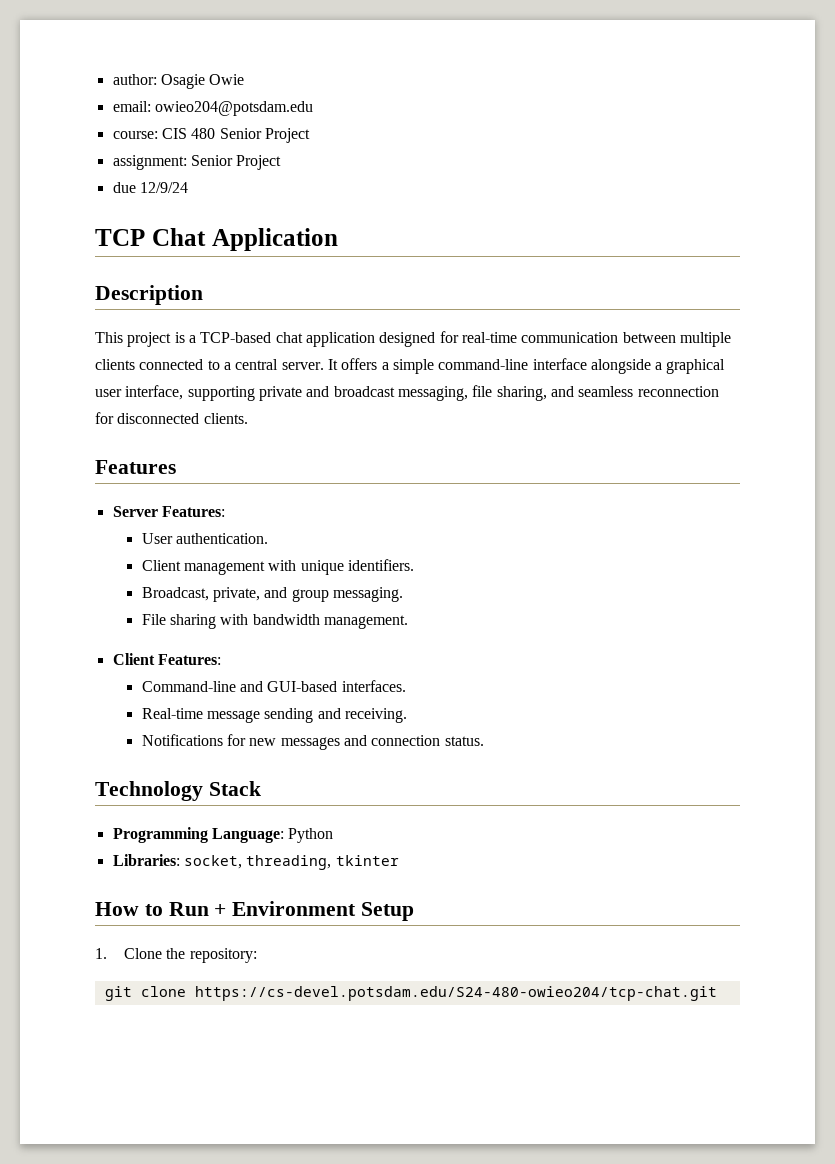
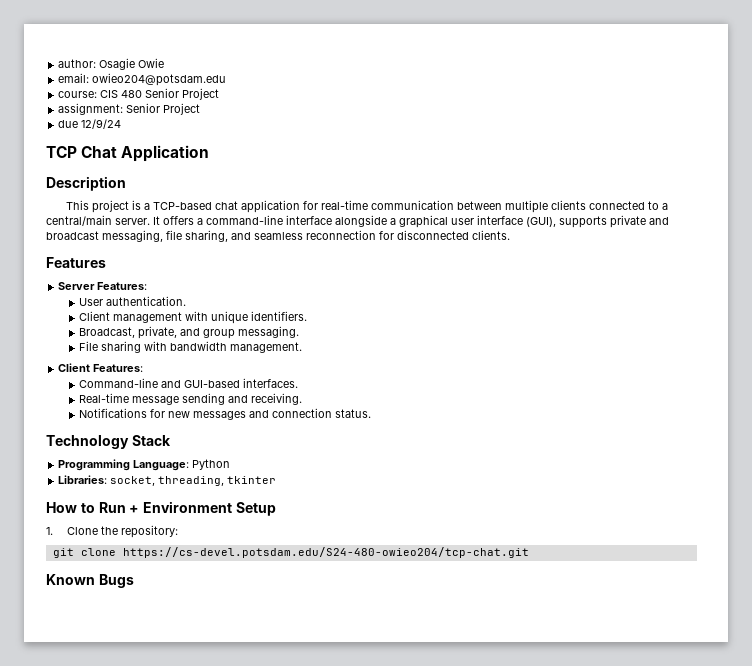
- This project is a TCP-based chat application designed for real-time communication between multiple clients connected to a central server.
+ This project is a TCP-based chat application for real-time communication between multiple clients connected to a central/main server.
- It offers a simple command-line interface alongside a graphical user interface, supporting private and broadcast messaging, file sharing, and seamless reconnection for disconnected clients.
+ It offers a command-line interface alongside a graphical user interface (GUI), supports private and broadcast messaging, file sharing, and seamless reconnection for disconnected clients.
+ Known Bugs

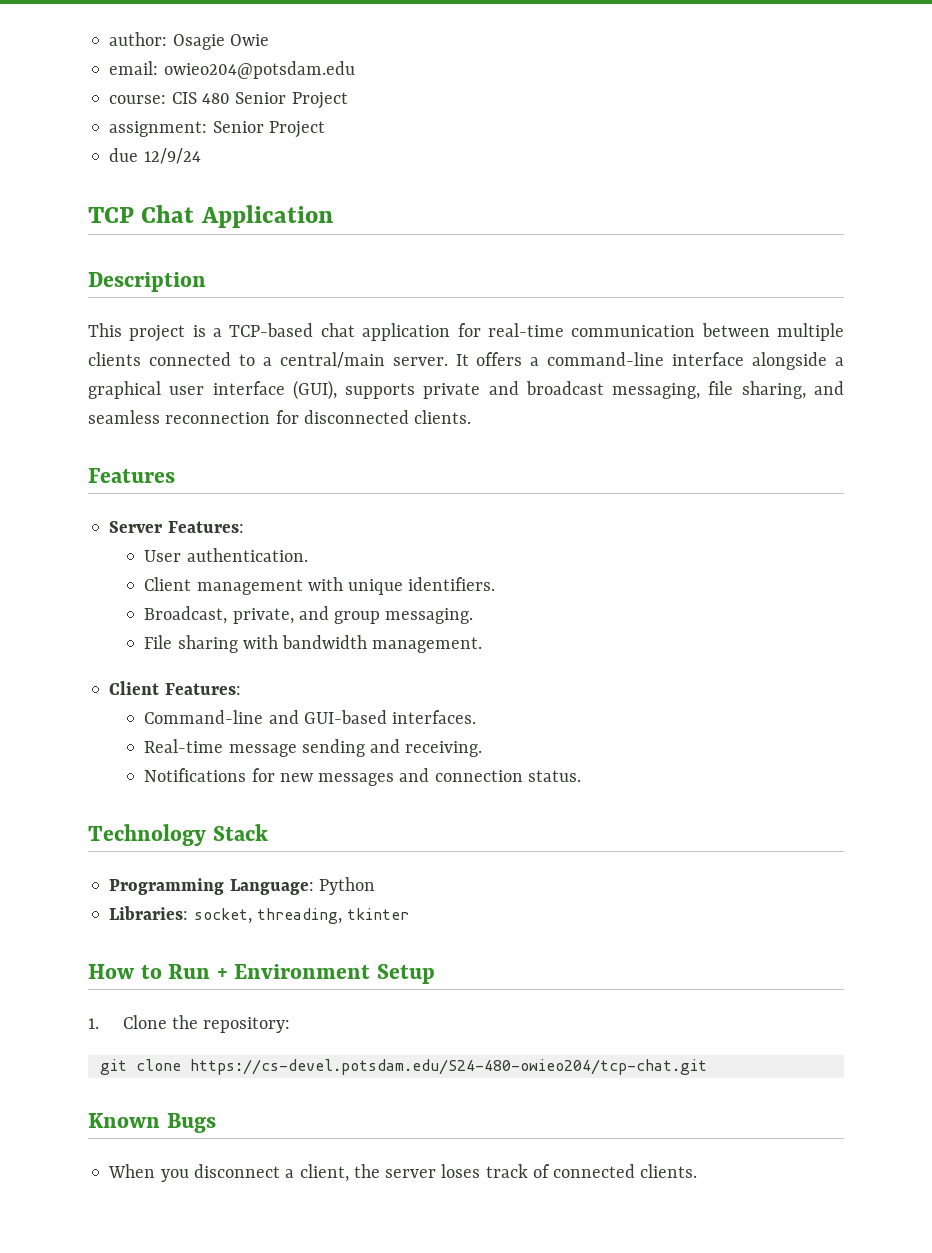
+ When you disconnect a client, the server loses track of connected clients.

